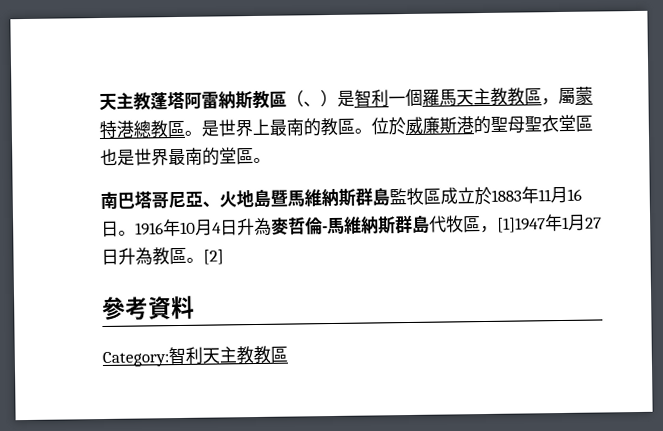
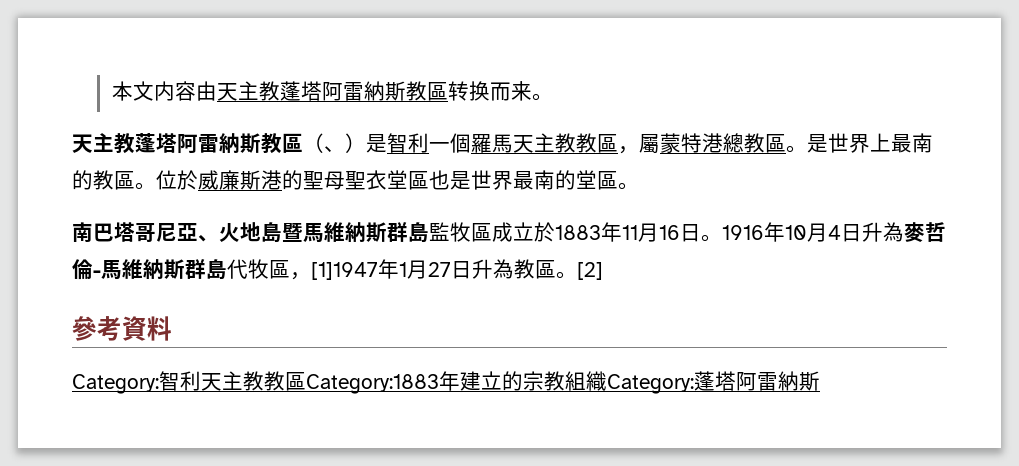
+ 本文内容由天主教蓬塔阿雷納斯教區转换而来。
- Category:智利天主教教區
+ Category:智利天主教教區Category:1883年建立的宗教組織Category:蓬塔阿雷納斯

